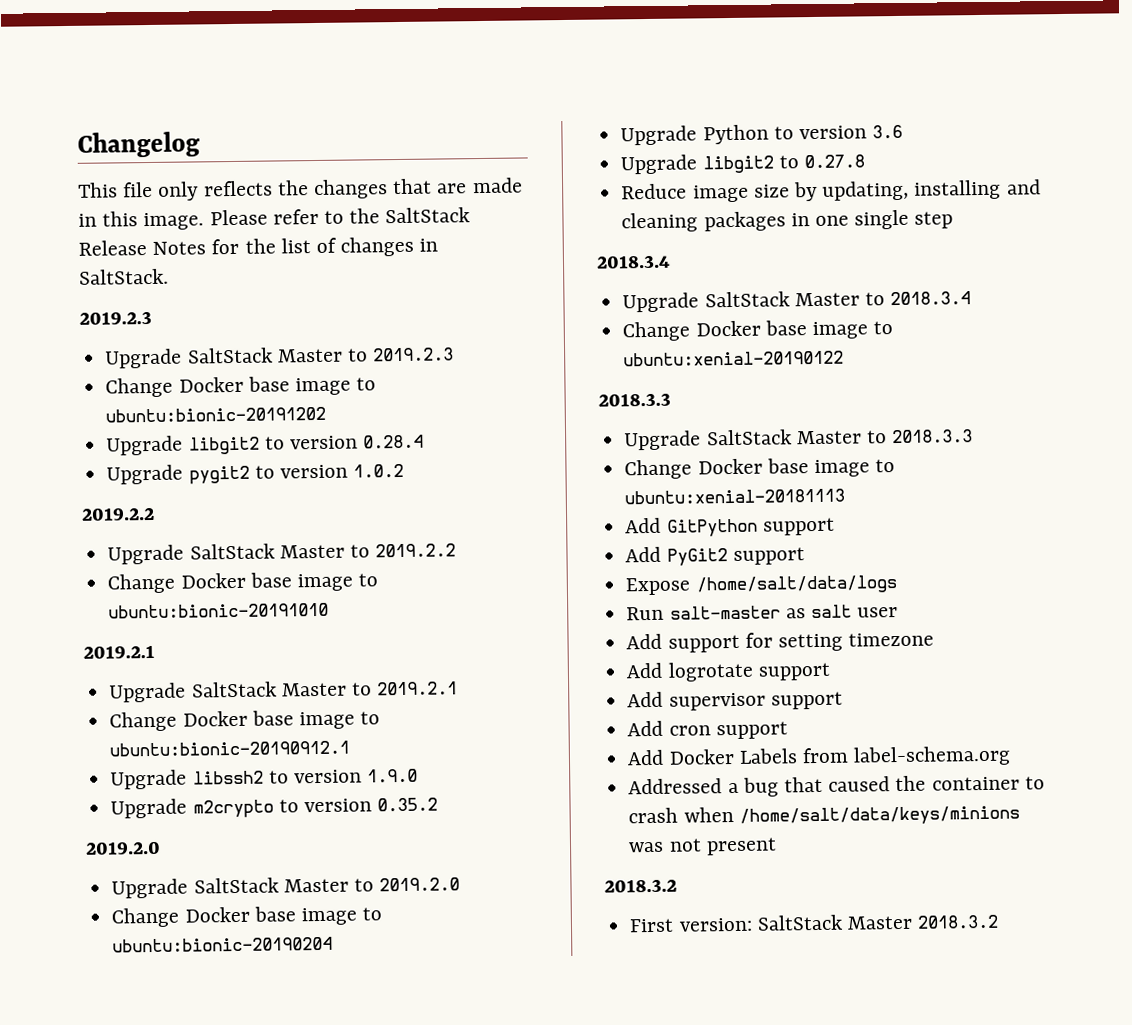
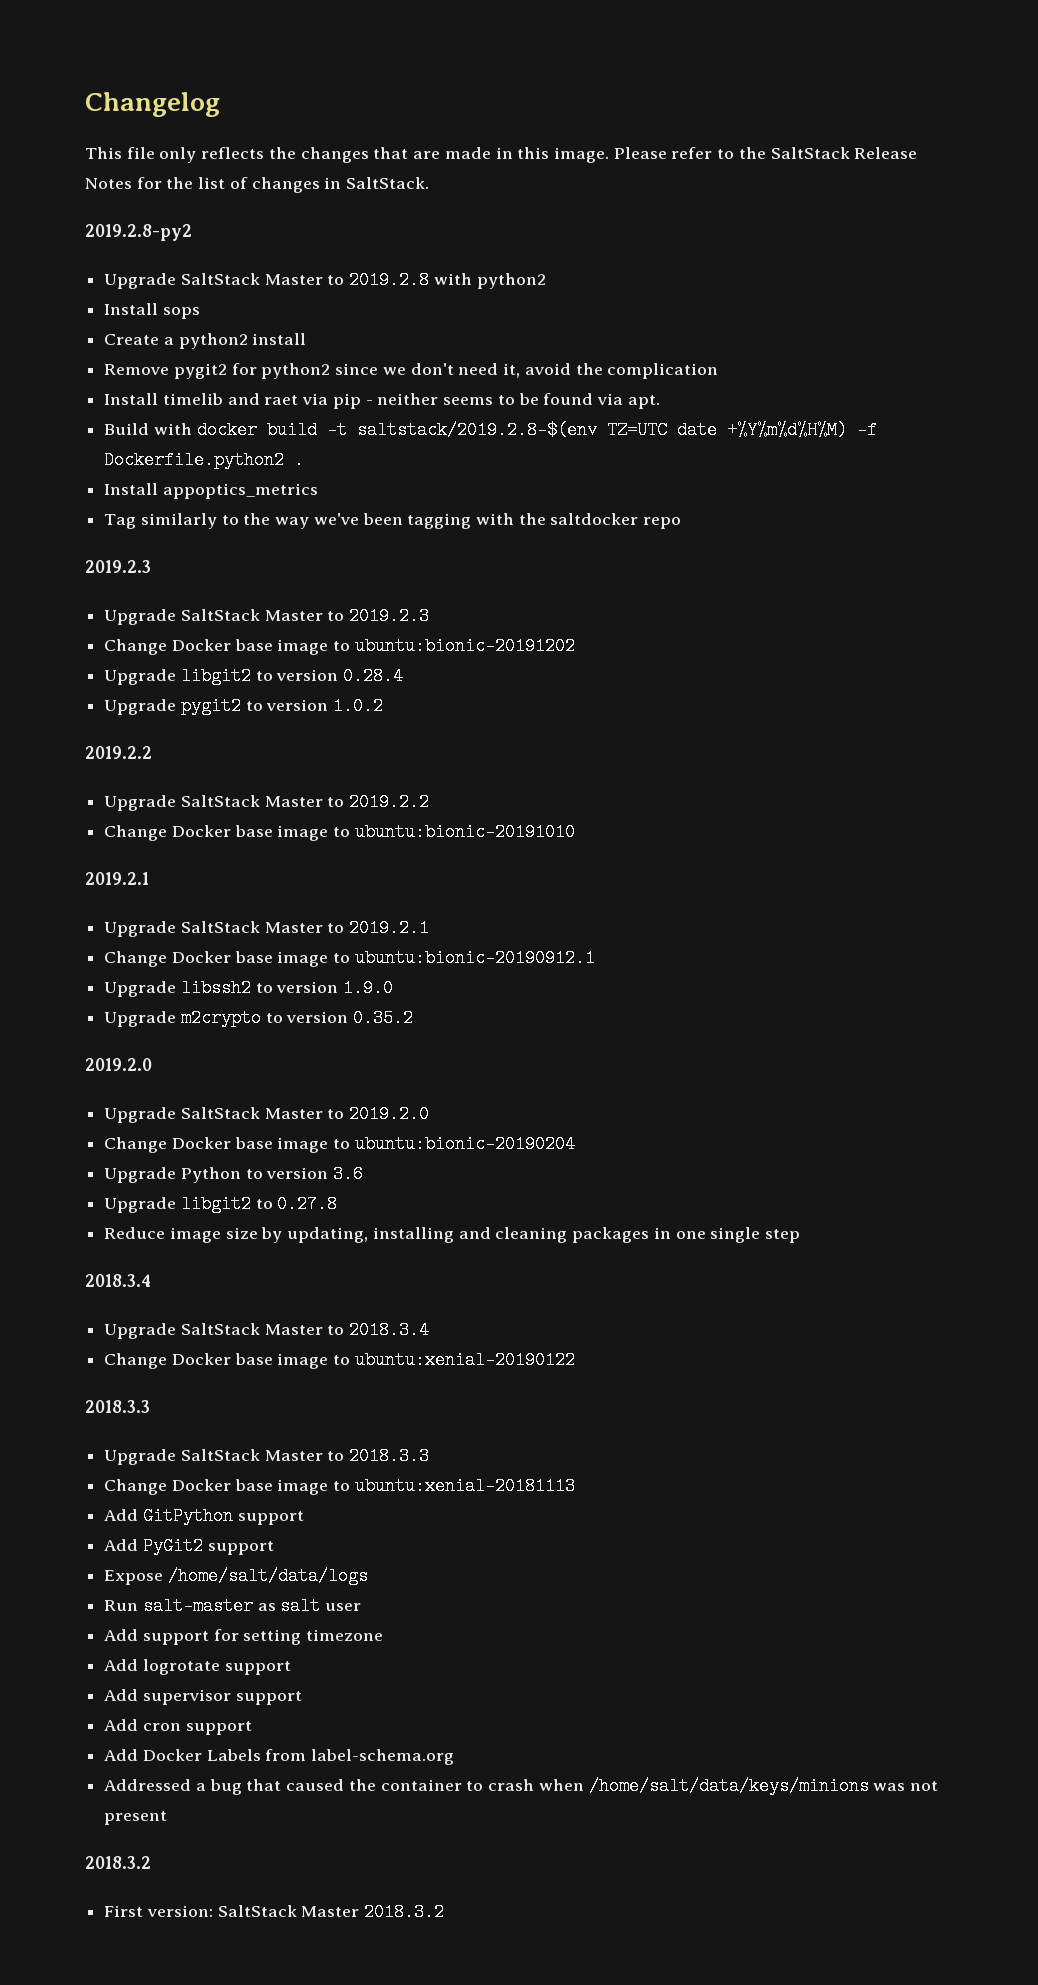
+ 2019.2.8-py2
+ Upgrade SaltStack Master to 2019.2.8 with python2
+ Install sops
+ Create a python2 install
+ Remove pygit2 for python2 since we don't need it, avoid the complication
+ Install timelib and raet via pip - neither seems to be found via apt.
+ Build with docker build -t saltstack/2019.2.8-$(env TZ=UTC date +%Y%m%d%H%M) -f Dockerfile.python2 .
+ Install appoptics_metrics
+ Tag similarly to the way we've been tagging with the saltdocker repo

